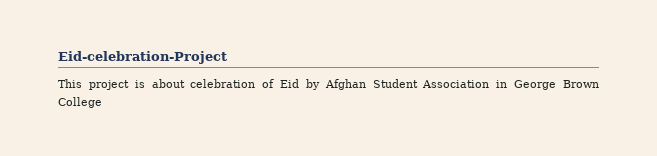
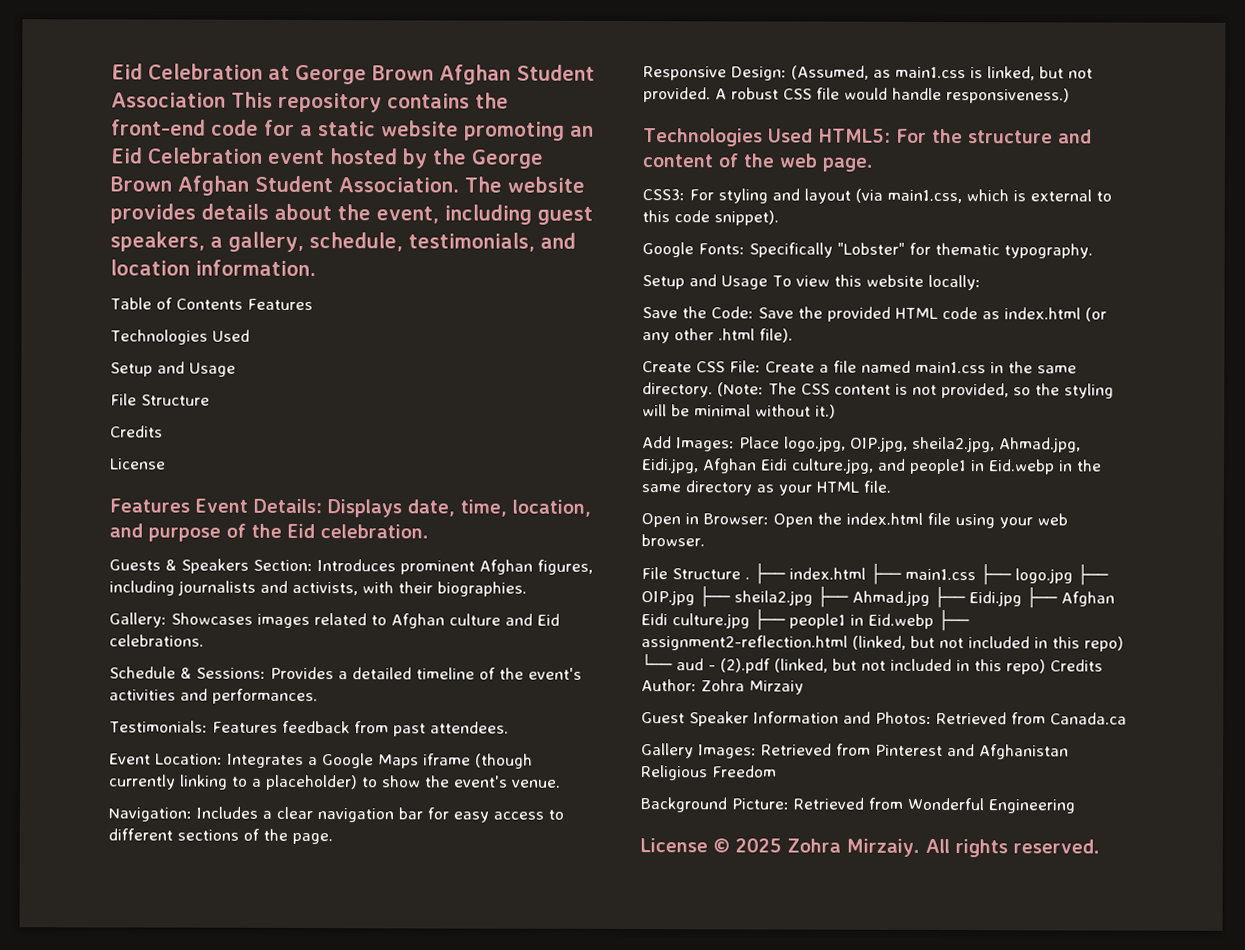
- Eid-celebration-Project
- This project is about celebration of Eid by Afghan Student Association in George Brown College
+ Eid Celebration at George Brown Afghan Student Association This repository contains the front-end code for a static website promoting an Eid Celebration event hosted by the George Brown Afghan Student Association. The website provides details about the event, including guest speakers, a gallery, schedule, testimonials, and location information.
+ Table of Contents Features
+ Technologies Used
+ Setup and Usage
+ File Structure
+ Credits
+ License
+ Features Event Details: Displays date, time, location, and purpose of the Eid celebration.
+ Guests & Speakers Section: Introduces prominent Afghan figures, including journalists and activists, with their biographies.
+ Gallery: Showcases images related to Afghan culture and Eid celebrations.
+ Schedule & Sessions: Provides a detailed timeline of the event's activities and performances.
+ Testimonials: Features feedback from past attendees.
+ Event Location: Integrates a Google Maps iframe (though currently linking to a placeholder) to show the event's venue.
+ Navigation: Includes a clear navigation bar for easy access to different sections of the page.
+ Responsive Design: (Assumed, as main1.css is linked, but not provided. A robust CSS file would handle responsiveness.)
+ Technologies Used HTML5: For the structure and content of the web page.
+ CSS3: For styling and layout (via main1.css, which is external to this code snippet).
+ Google Fonts: Specifically "Lobster" for thematic typography.
+ Setup and Usage To view this website locally:
+ Save the Code: Save the provided HTML code as index.html (or any other .html file).
+ Create CSS File: Create a file named main1.css in the same directory. (Note: The CSS content is not provided, so the styling will be minimal without it.)
+ Add Images: Place logo.jpg, OIP.jpg, sheila2.jpg, Ahmad.jpg, Eidi.jpg, Afghan Eidi culture.jpg, and people1 in Eid.webp in the same directory as your HTML file.
+ Open in Browser: Open the index.html file using your web browser.
+ File Structure . ├── index.html ├── main1.css ├── logo.jpg ├── OIP.jpg ├── sheila2.jpg ├── Ahmad.jpg ├── Eidi.jpg ├── Afghan Eidi culture.jpg ├── people1 in Eid.webp ├── assignment2-reflection.html (linked, but not included in this repo) └── aud - (2).pdf (linked, but not included in this repo) Credits Author: Zohra Mirzaiy
+ Guest Speaker Information and Photos: Retrieved from Canada.ca
+ Gallery Images: Retrieved from Pinterest and Afghanistan Religious Freedom
+ Background Picture: Retrieved from Wonderful Engineering
+ License © 2025 Zohra Mirzaiy. All rights reserved.

